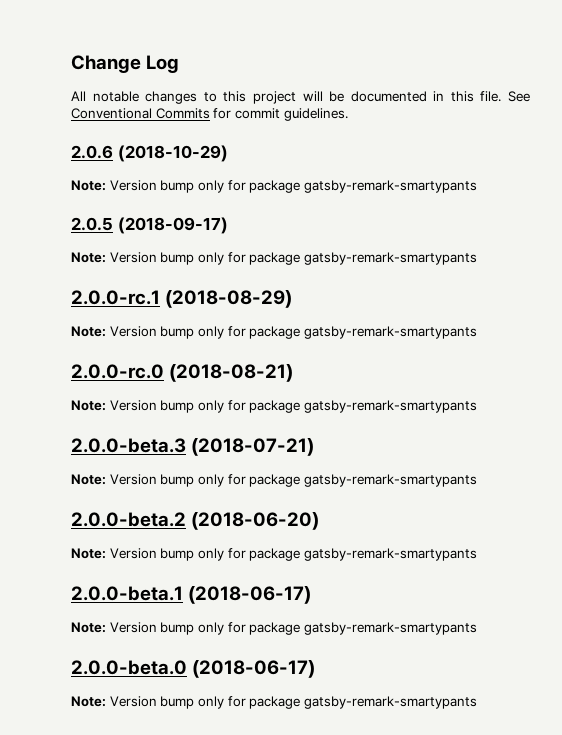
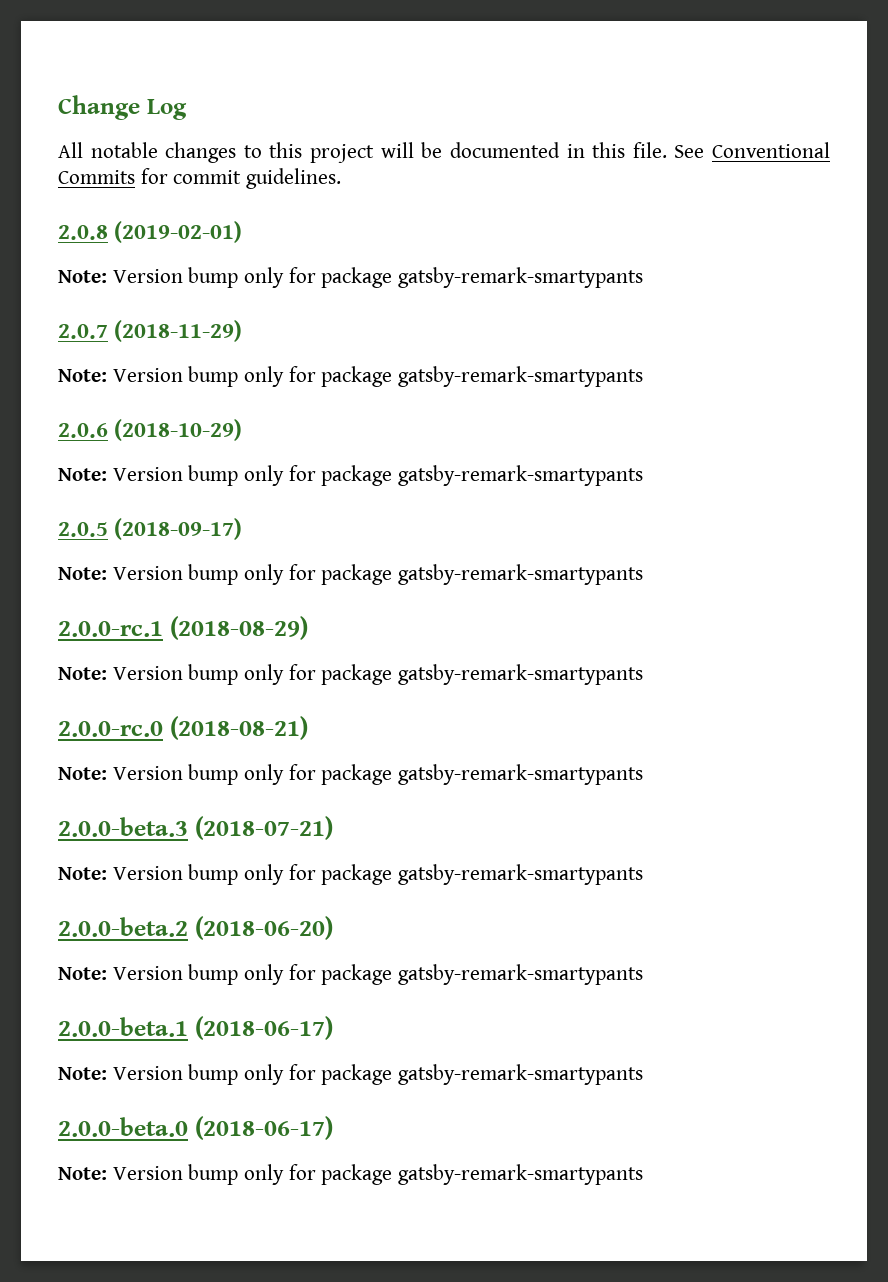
+ 2.0.8 (2019-02-01)
+ Note: Version bump only for package gatsby-remark-smartypants
+ 2.0.7 (2018-11-29)
+ Note: Version bump only for package gatsby-remark-smartypants

